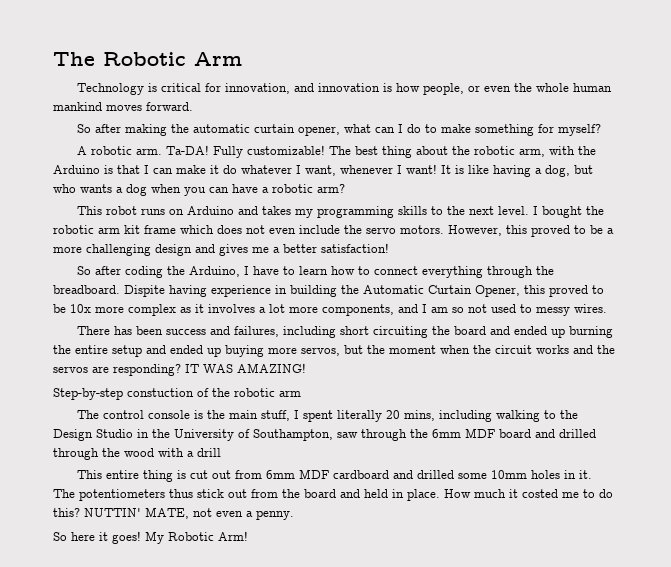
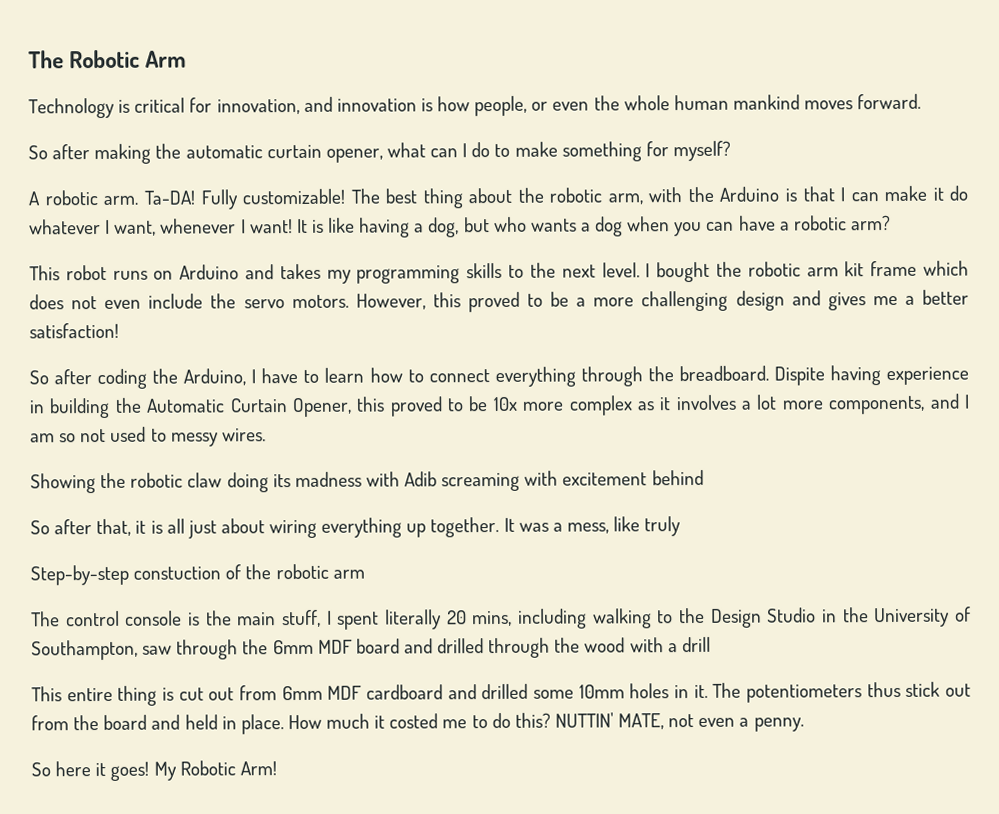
- There has been success and failures, including short circuiting the board and ended up burning the entire setup and ended up buying more servos, but the moment when the circuit works and the servos are responding? IT WAS AMAZING!
+ Showing the robotic claw doing its madness with Adib screaming with excitement behind
+ So after that, it is all just about wiring everything up together. It was a mess, like truly

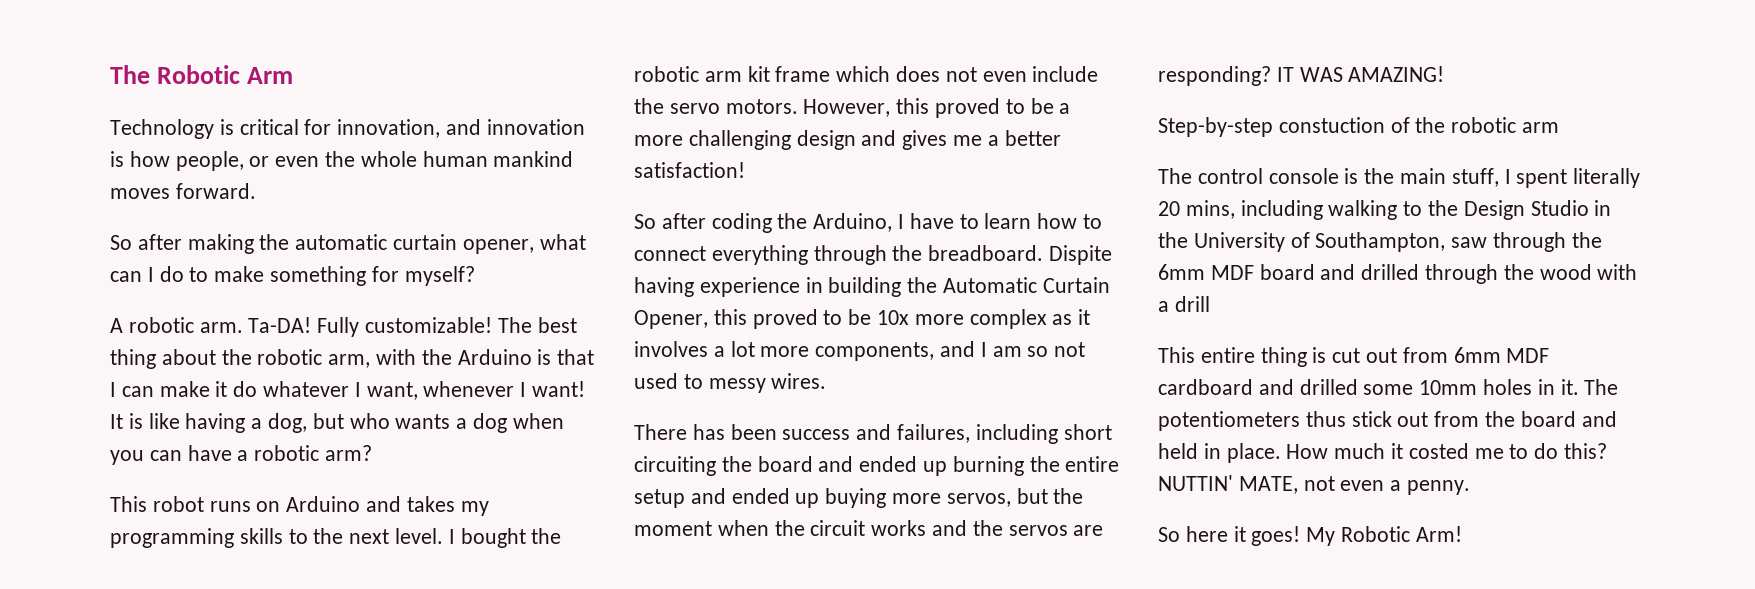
- Showing the robotic claw doing its madness with Adib screaming with excitement behind
- So after that, it is all just about wiring everything up together. It was a mess, like truly
+ There has been success and failures, including short circuiting the board and ended up burning the entire setup and ended up buying more servos, but the moment when the circuit works and the servos are responding? IT WAS AMAZING!

